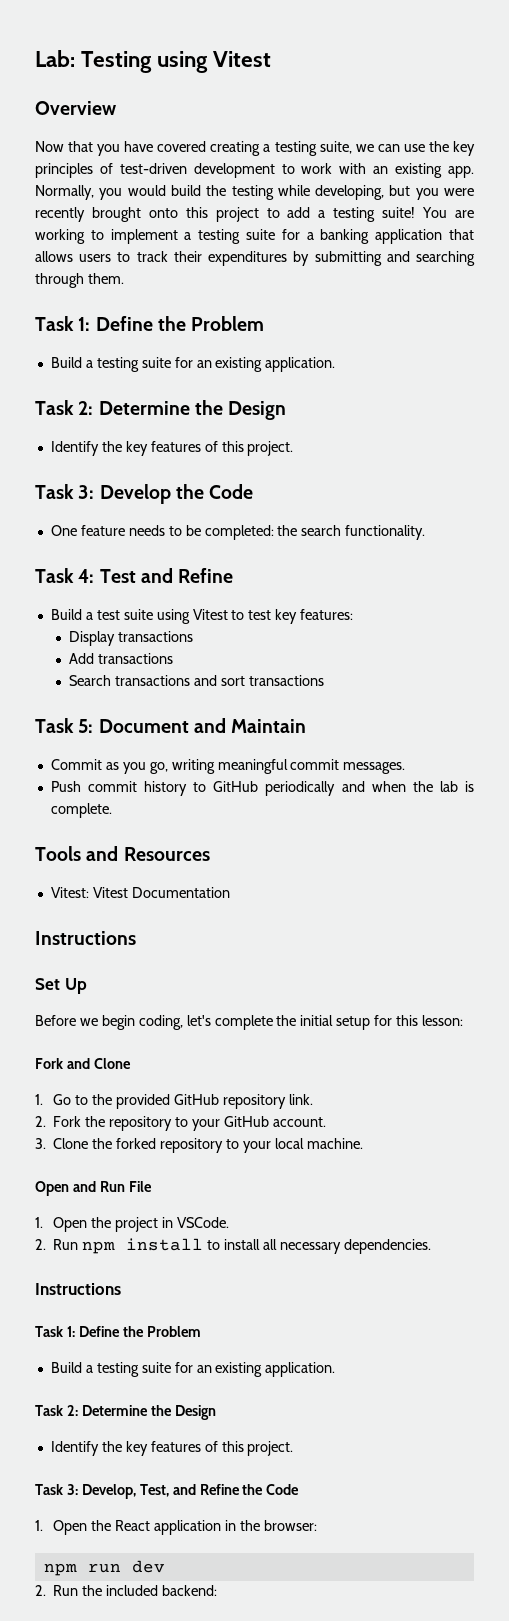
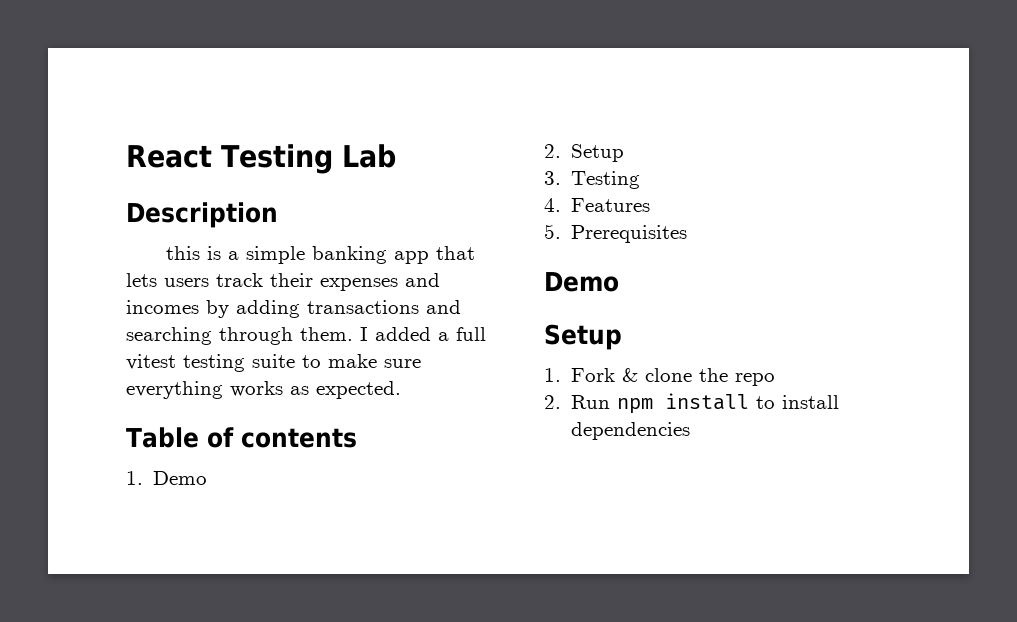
- Lab: Testing using Vitest
- Overview
- Now that you have covered creating a testing suite, we can use the key principles of test-driven development to work with an existing app. Normally, you would build the testing while developing, but you were recently brought onto this project to add a testing suite! You are working to implement a testing suite for a banking application that allows users to track their expenditures by submitting and searching through them.
- Task 1: Define the Problem
- Build a testing suite for an existing application.
- Task 2: Determine the Design
- Identify the key features of this project.
- Task 3: Develop the Code
- One feature needs to be completed: the search functionality.
- Task 4: Test and Refine
- Build a test suite using Vitest to test key features:
- Display transactions
- Add transactions
- Search transactions and sort transactions
- Task 5: Document and Maintain
- Commit as you go, writing meaningful commit messages.
- Push commit history to GitHub periodically and when the lab is complete.
- Tools and Resources
- Vitest: Vitest Documentation
- Instructions
- Set Up
- Before we begin coding, let's complete the initial setup for this lesson:
- Fork and Clone
- 1. Go to the provided GitHub repository link.
- 2. Fork the repository to your GitHub account.
- 3. Clone the forked repository to your local machine.
- Open and Run File
- 1. Open the project in VSCode.
+ React Testing Lab
+ Description
+ this is a simple banking app that lets users track their expenses and incomes by adding transactions and searching through them. I added a full vitest testing suite to make sure everything works as expected.
+ Table of contents
+ 1. Demo
+ 2. Setup
+ 3. Testing
+ 4. Features
+ 5. Prerequisites
+ Demo
+ Setup
+ 1. Fork & clone the repo
- 2. Run npm install to install all necessary dependencies.
- Instructions
- Task 1: Define the Problem
- Build a testing suite for an existing application.
- Task 2: Determine the Design
- Identify the key features of this project.
- Task 3: Develop, Test, and Refine the Code
- 1. Open the React application in the browser:
- npm run dev
- 2. Run the included backend:
+ 2. Run npm install to install dependencies

